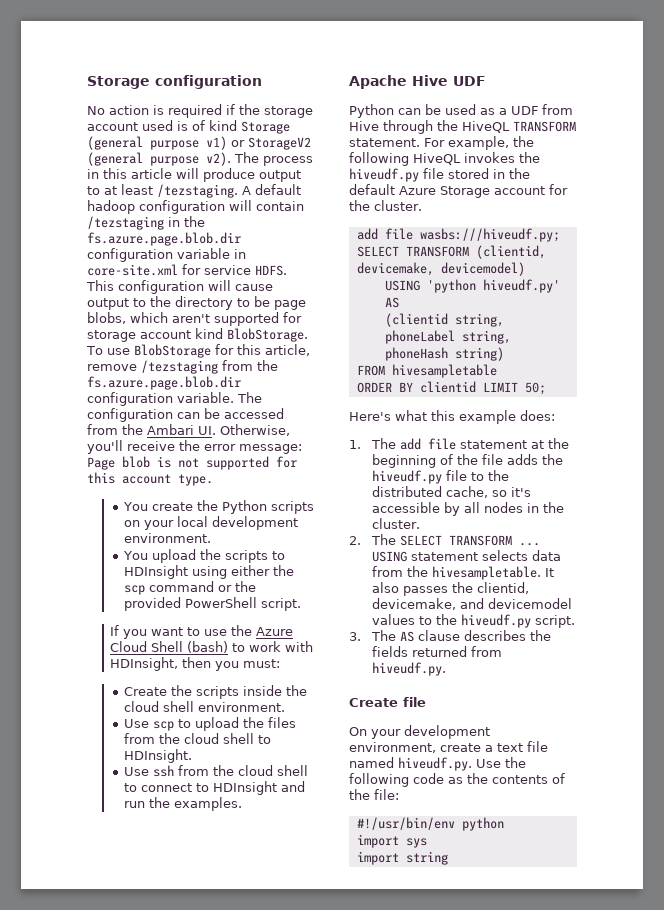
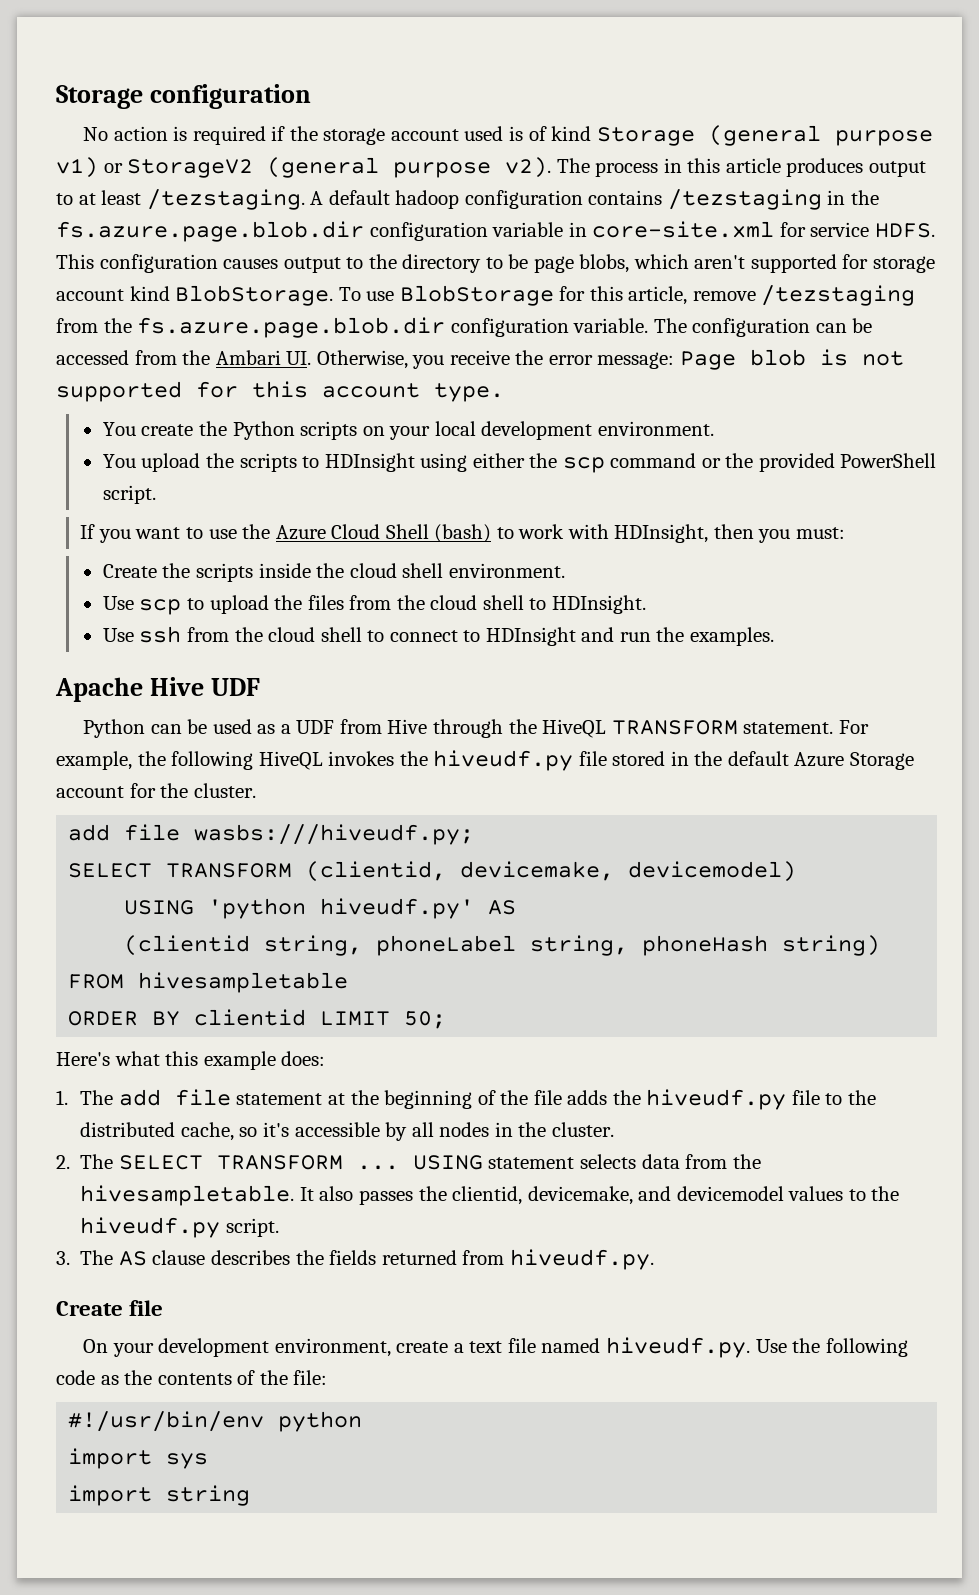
- The process in this article will produce output to at least /tezstaging.
+ The process in this article produces output to at least /tezstaging.
- A default hadoop configuration will contain /tezstaging in the fs.azure.page.blob.dir configuration variable in core-site.xml for service HDFS.
+ A default hadoop configuration contains /tezstaging in the fs.azure.page.blob.dir configuration variable in core-site.xml for service HDFS.
- This configuration will cause output to the directory to be page blobs, which aren't supported for storage account kind BlobStorage.
+ This configuration causes output to the directory to be page blobs, which aren't supported for storage account kind BlobStorage.
- The configuration can be accessed from the Ambari UI. Otherwise, you'll receive the error message: Page blob is not supported for this account type.
+ The configuration can be accessed from the Ambari UI. Otherwise, you receive the error message: Page blob is not supported for this account type.

